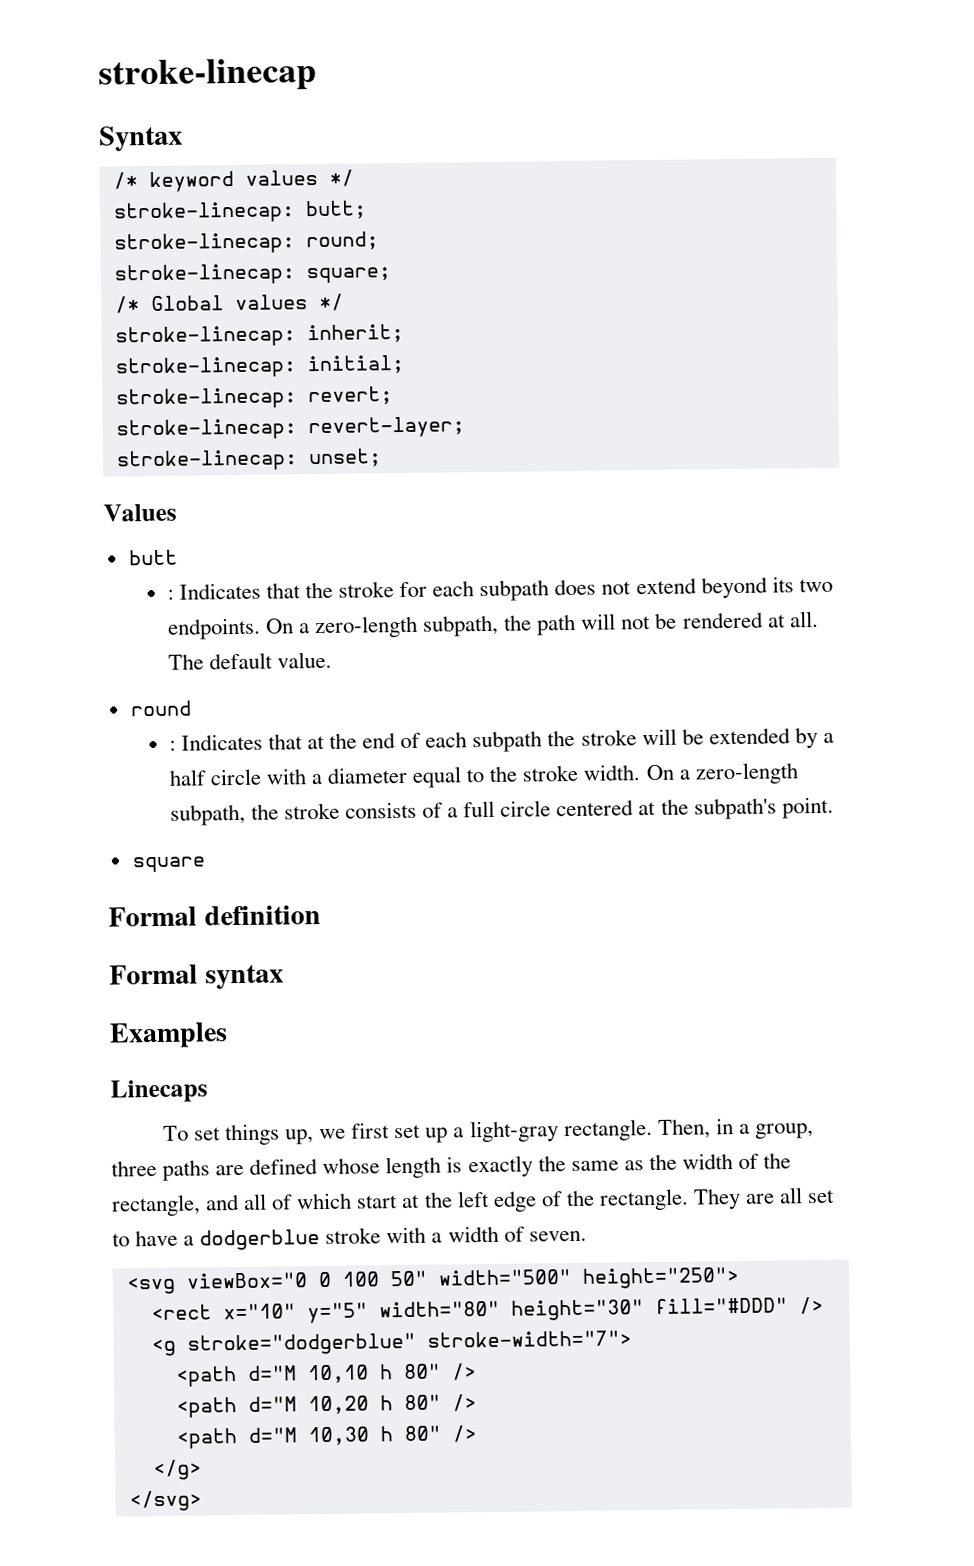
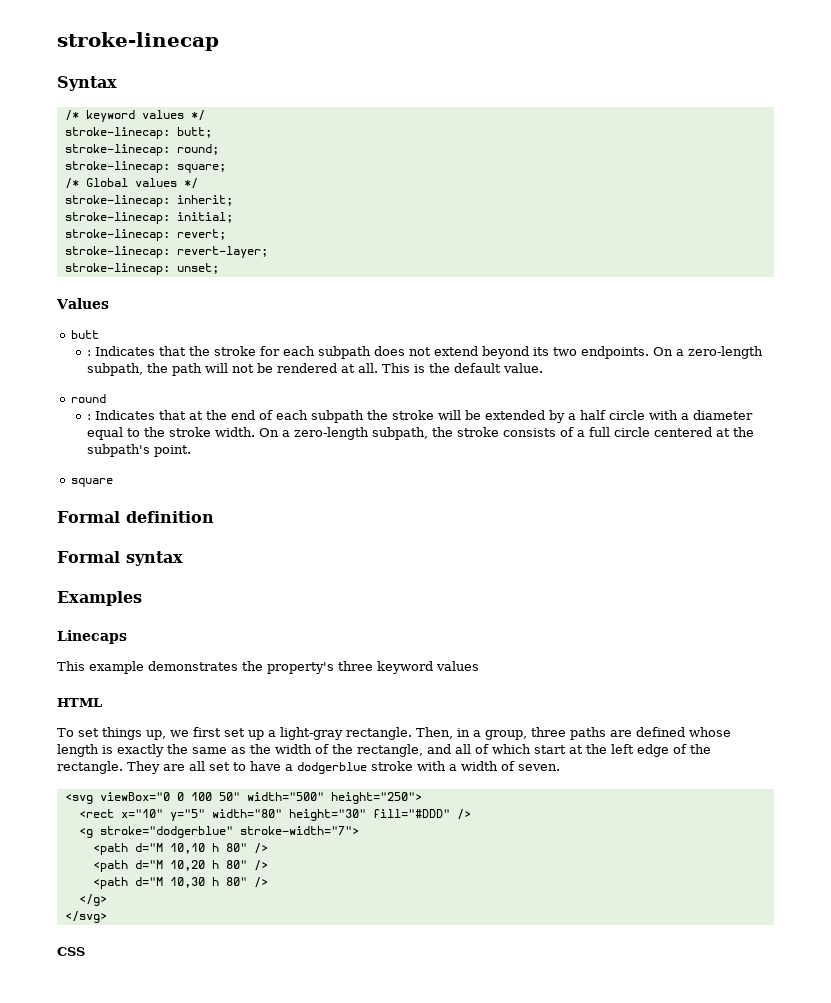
- The default value.
+ This is the default value.
+ This example demonstrates the property's three keyword values
+ HTML
+ CSS

